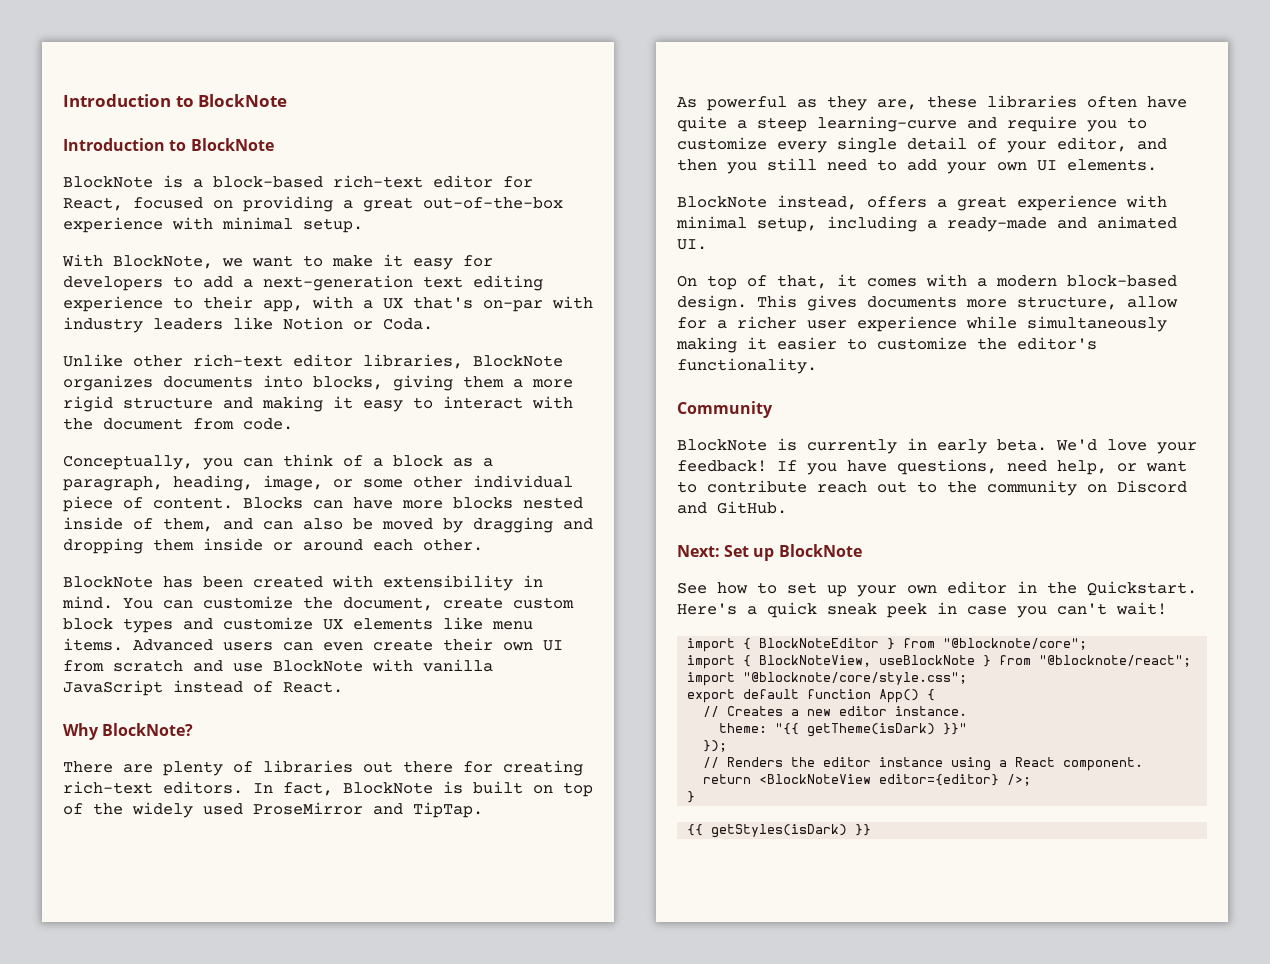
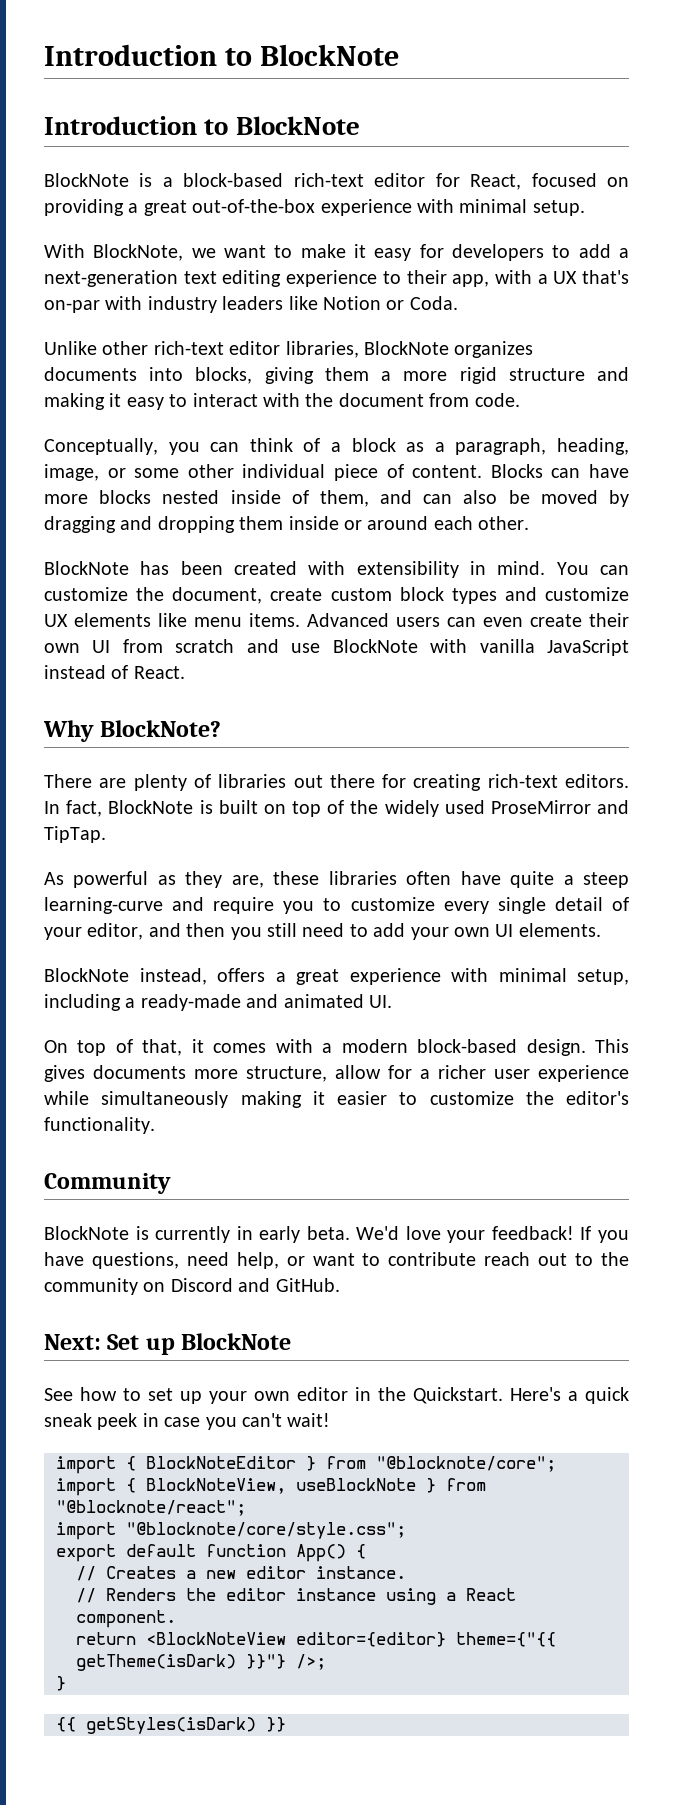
- theme: "{{ getTheme(isDark) }}"
- });
- return <BlockNoteView editor={editor} />;
+ return <BlockNoteView editor={editor} theme={"{{ getTheme(isDark) }}"} />;

